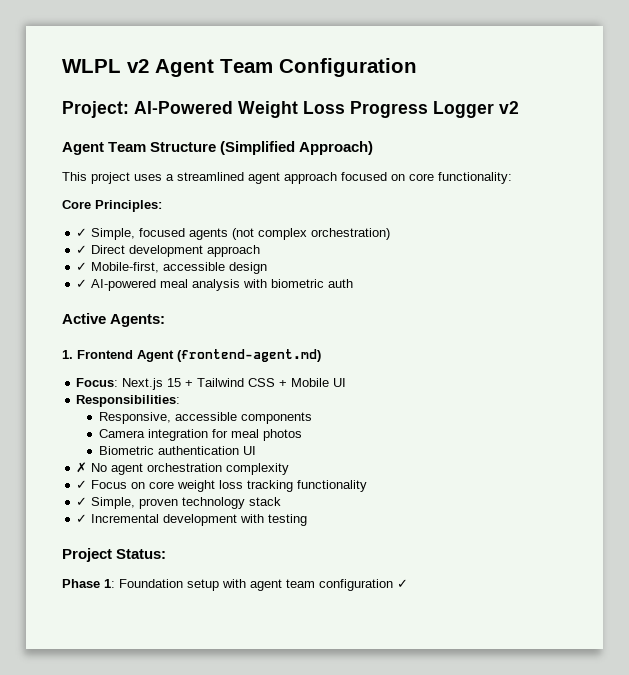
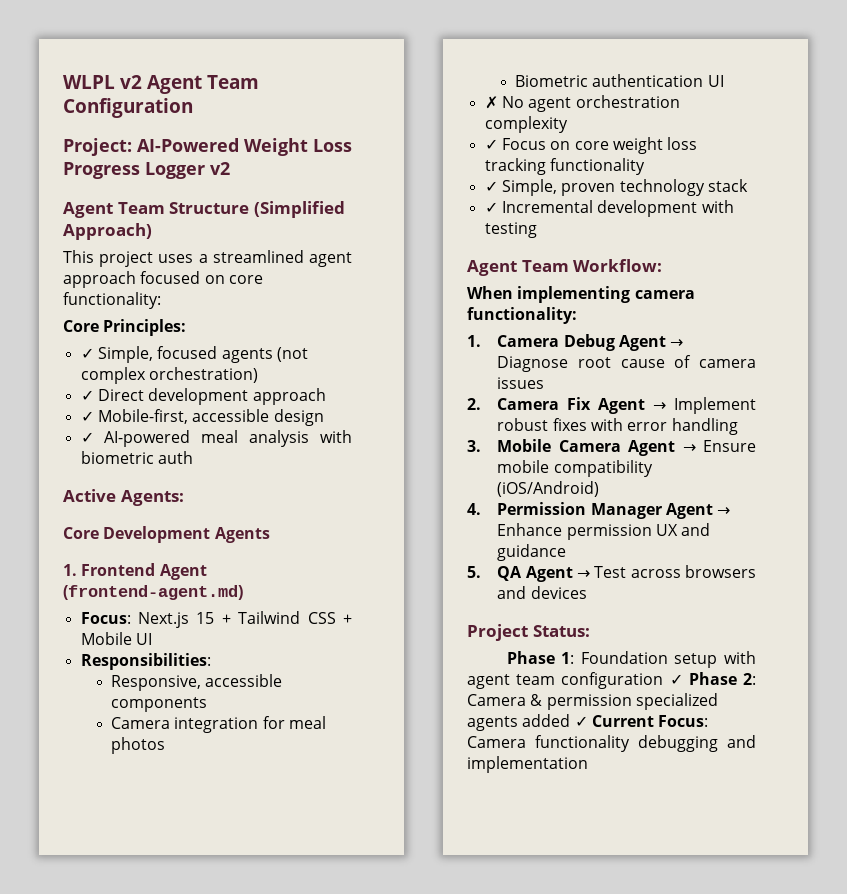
+ Core Development Agents
+ Agent Team Workflow:
+ When implementing camera functionality:
+ 1. Camera Debug Agent → Diagnose root cause of camera issues
+ 2. Camera Fix Agent → Implement robust fixes with error handling
+ 3. Mobile Camera Agent → Ensure mobile compatibility (iOS/Android)
+ 4. Permission Manager Agent → Enhance permission UX and guidance
+ 5. QA Agent → Test across browsers and devices
- Phase 1: Foundation setup with agent team configuration ✓
+ Phase 1: Foundation setup with agent team configuration ✓ Phase 2: Camera & permission specialized agents added ✓ Current Focus: Camera functionality debugging and implementation

